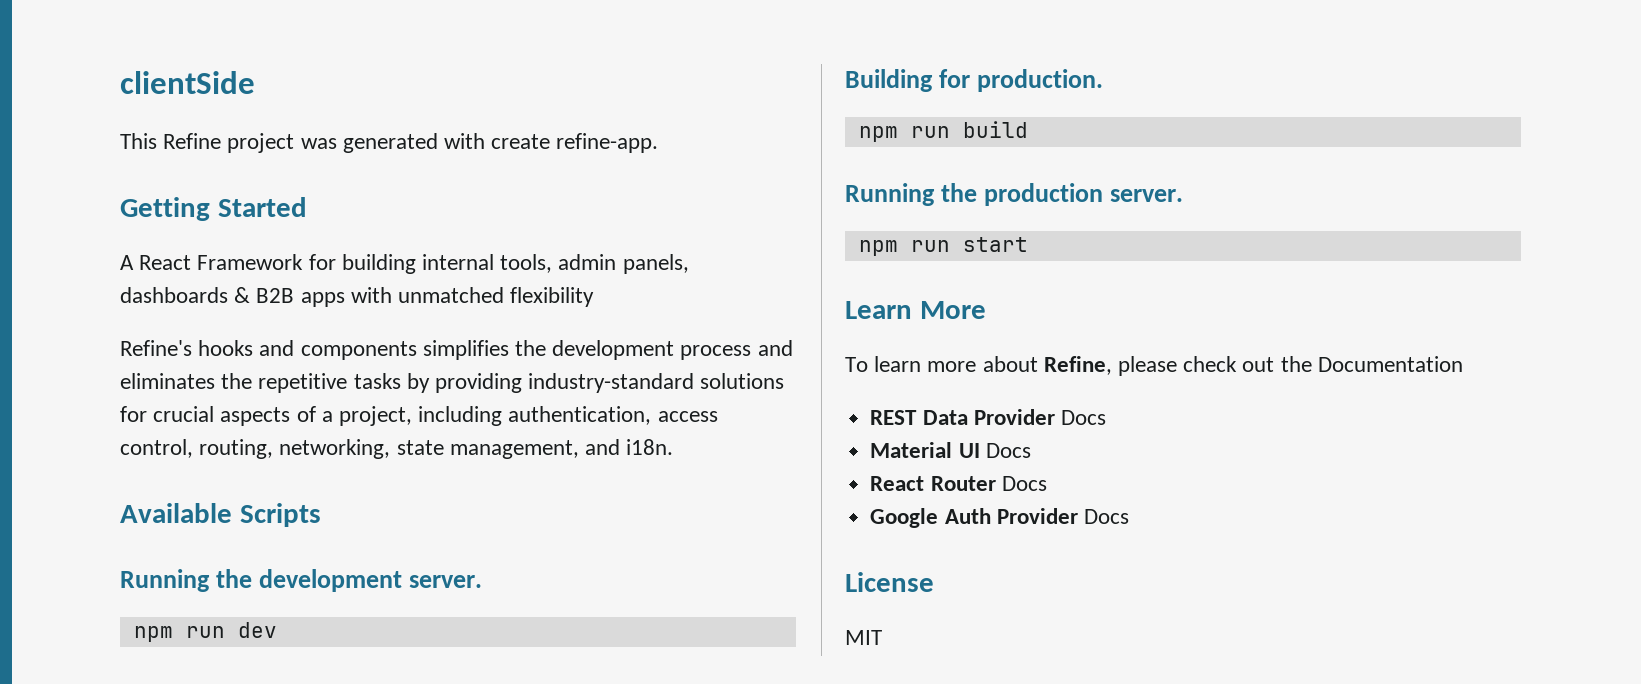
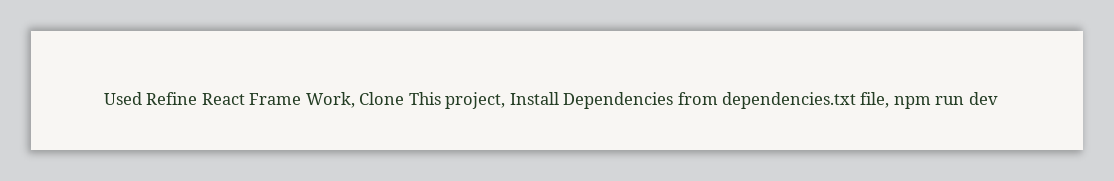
- clientSide
- This Refine project was generated with create refine-app.
- Getting Started
- A React Framework for building internal tools, admin panels, dashboards & B2B apps with unmatched flexibility
- Refine's hooks and components simplifies the development process and eliminates the repetitive tasks by providing industry-standard solutions for crucial aspects of a project, including authentication, access control, routing, networking, state management, and i18n.
- Available Scripts
- Running the development server.
- npm run dev
- Building for production.
- npm run build
- Running the production server.
- npm run start
- Learn More
- To learn more about Refine, please check out the Documentation
- REST Data Provider Docs
- Material UI Docs
- React Router Docs
- Google Auth Provider Docs
- License
- MIT
+ Used Refine React Frame Work, Clone This project, Install Dependencies from dependencies.txt file, npm run dev

